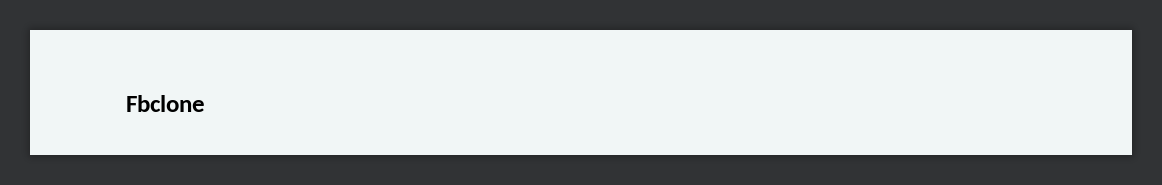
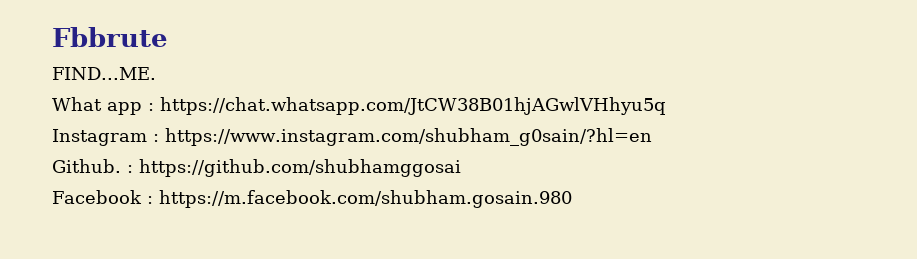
- Fbclone
+ Fbbrute
+ FIND...ME.
+ What app : https://chat.whatsapp.com/JtCW38B01hjAGwlVHhyu5q
+ Instagram : https://www.instagram.com/shubham_g0sain/?hl=en
+ Github. : https://github.com/shubhamggosai
+ Facebook : https://m.facebook.com/shubham.gosain.980

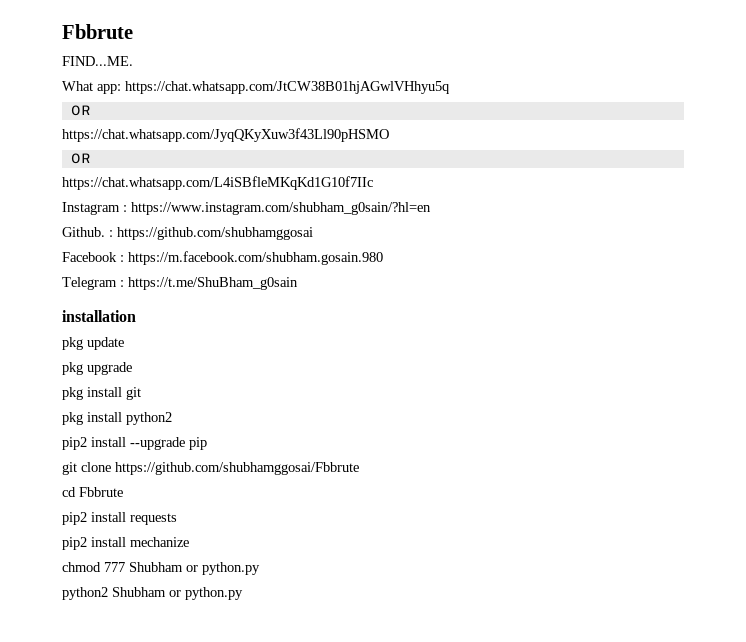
- What app : https://chat.whatsapp.com/JtCW38B01hjAGwlVHhyu5q
+ What app: https://chat.whatsapp.com/JtCW38B01hjAGwlVHhyu5q
+ OR
+ https://chat.whatsapp.com/JyqQKyXuw3f43Ll90pHSMO
+ OR
+ https://chat.whatsapp.com/L4iSBfleMKqKd1G10f7IIc
+ Telegram : https://t.me/ShuBham_g0sain
+ installation
+ pkg update
+ pkg upgrade
+ pkg install git
+ pkg install python2
+ pip2 install --upgrade pip
+ git clone https://github.com/shubhamggosai/Fbbrute
+ cd Fbbrute
+ pip2 install requests
+ pip2 install mechanize
+ chmod 777 Shubham or python.py
+ python2 Shubham or python.py

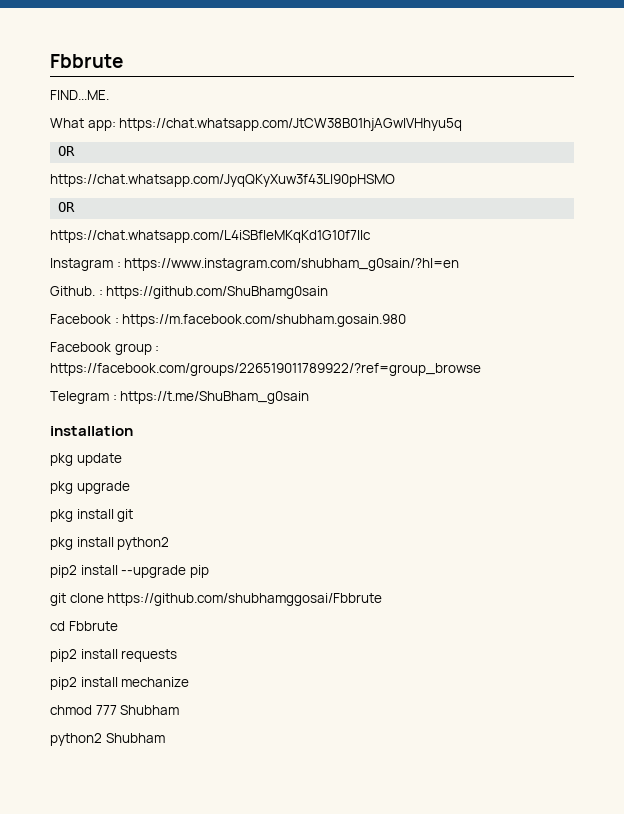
- Github. : https://github.com/shubhamggosai
+ Github. : https://github.com/ShuBhamg0sain
+ Facebook group : https://facebook.com/groups/226519011789922/?ref=group_browse
- chmod 777 Shubham or python.py
+ chmod 777 Shubham
- python2 Shubham or python.py
+ python2 Shubham

